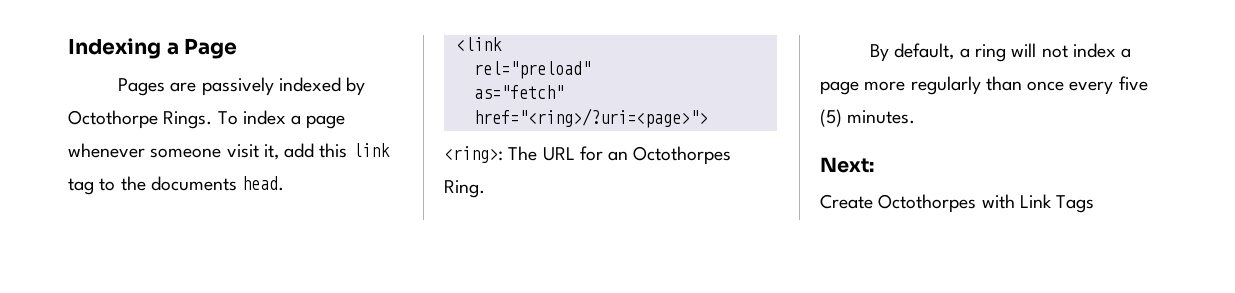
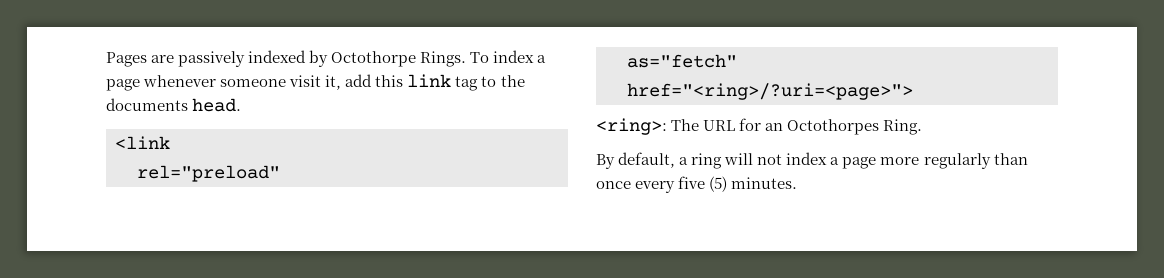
- Indexing a Page
- Next:
- Create Octothorpes with Link Tags

